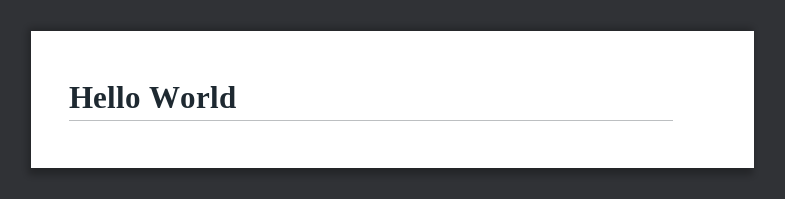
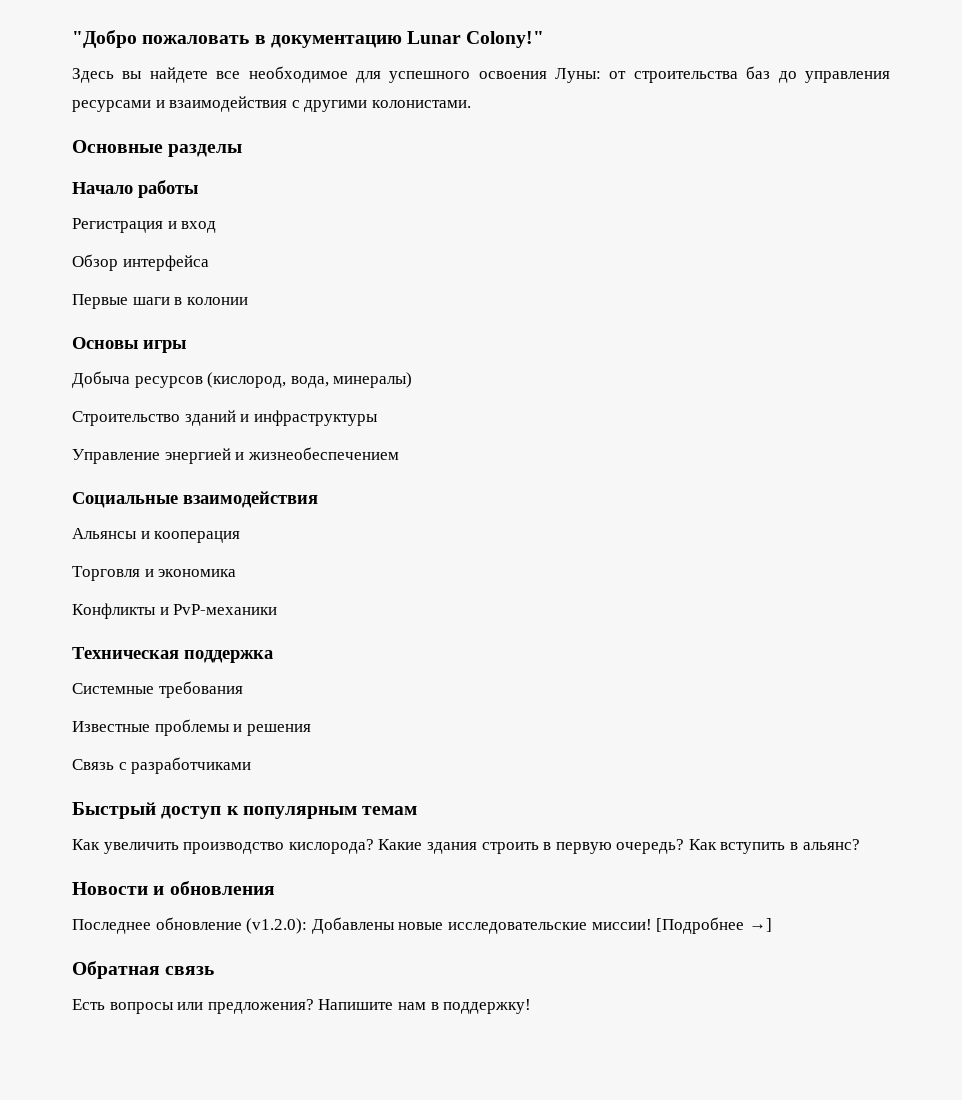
- Hello World
+ "Добро пожаловать в документацию Lunar Colony!"
+ Здесь вы найдете все необходимое для успешного освоения Луны: от строительства баз до управления ресурсами и взаимодействия с другими колонистами.
+ Основные разделы
+ Начало работы
+ Регистрация и вход
+ Обзор интерфейса
+ Первые шаги в колонии
+ Основы игры
+ Добыча ресурсов (кислород, вода, минералы)
+ Строительство зданий и инфраструктуры
+ Управление энергией и жизнеобеспечением
+ Социальные взаимодействия
+ Альянсы и кооперация
+ Торговля и экономика
+ Конфликты и PvP-механики
+ Техническая поддержка
+ Системные требования
+ Известные проблемы и решения
+ Связь с разработчиками
+ Быстрый доступ к популярным темам
+ Как увеличить производство кислорода? Какие здания строить в первую очередь? Как вступить в альянс?
+ Новости и обновления
+ Последнее обновление (v1.2.0): Добавлены новые исследовательские миссии! [Подробнее →]
+ Обратная связь
+ Есть вопросы или предложения? Напишите нам в поддержку!

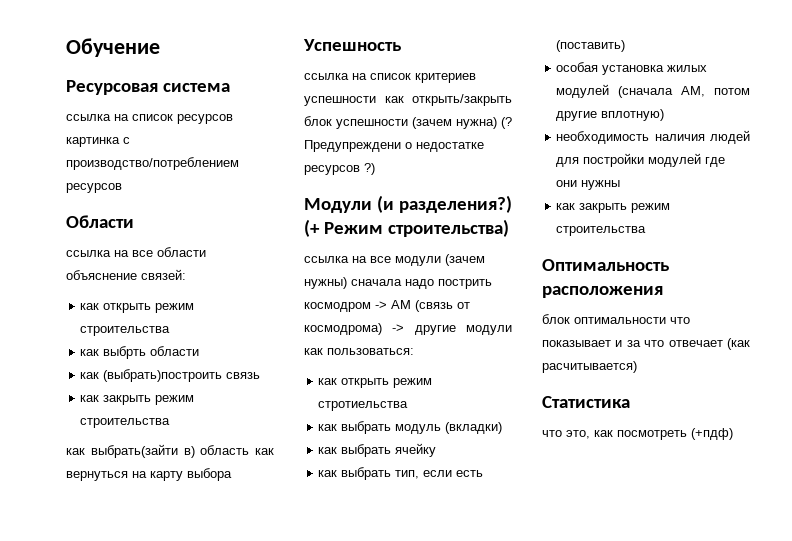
- "Добро пожаловать в документацию Lunar Colony!"
- Здесь вы найдете все необходимое для успешного освоения Луны: от строительства баз до управления ресурсами и взаимодействия с другими колонистами.
- Основные разделы
- Начало работы
- Регистрация и вход
- Обзор интерфейса
- Первые шаги в колонии
- Основы игры
- Добыча ресурсов (кислород, вода, минералы)
- Строительство зданий и инфраструктуры
- Управление энергией и жизнеобеспечением
- Социальные взаимодействия
- Альянсы и кооперация
- Торговля и экономика
- Конфликты и PvP-механики
- Техническая поддержка
- Системные требования
- Известные проблемы и решения
- Связь с разработчиками
- Быстрый доступ к популярным темам
- Как увеличить производство кислорода? Какие здания строить в первую очередь? Как вступить в альянс?
- Новости и обновления
- Последнее обновление (v1.2.0): Добавлены новые исследовательские миссии! [Подробнее →]
- Обратная связь
- Есть вопросы или предложения? Напишите нам в поддержку!
+ Обучение
+ Ресурсовая система
+ ссылка на список ресурсов картинка с производство/потреблением ресурсов
+ Области
+ ссылка на все области объяснение связей:
+ как открыть режим строительства
+ как выбрть области
+ как (выбрать)построить связь
+ как закрыть режим строительства
+ как выбрать(зайти в) область как вернуться на карту выбора
+ Успешность
+ ссылка на список критериев успешности как открыть/закрыть блок успешности (зачем нужна) (? Предупреждени о недостатке ресурсов ?)
+ Модули (и разделения?) (+ Режим строительства)
+ ссылка на все модули (зачем нужны) сначала надо пострить космодром -> АМ (связь от космодрома) -> другие модули как пользоваться:
+ как открыть режим стротиельства
+ как выбрать модуль (вкладки)
+ как выбрать ячейку
+ как выбрать тип, если есть (поставить)
+ особая установка жилых модулей (сначала АМ, потом другие вплотную)
+ необходимость наличия людей для постройки модулей где они нужны
+ как закрыть режим строительства
+ Оптимальность расположения
+ блок оптимальности что показывает и за что отвечает (как расчитывается)
+ Статистика
+ что это, как посмотреть (+пдф)

